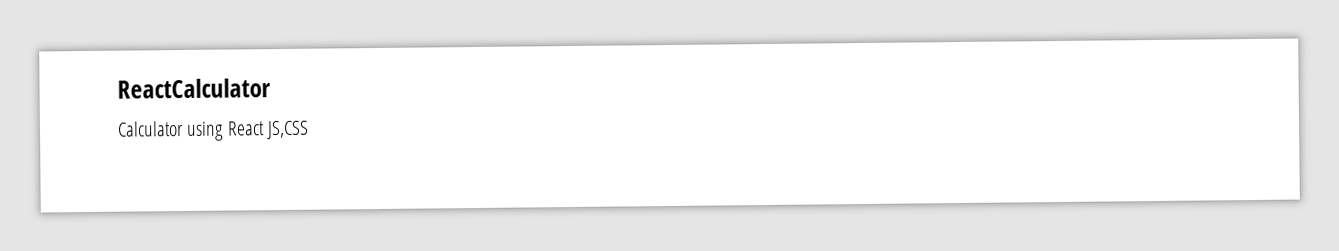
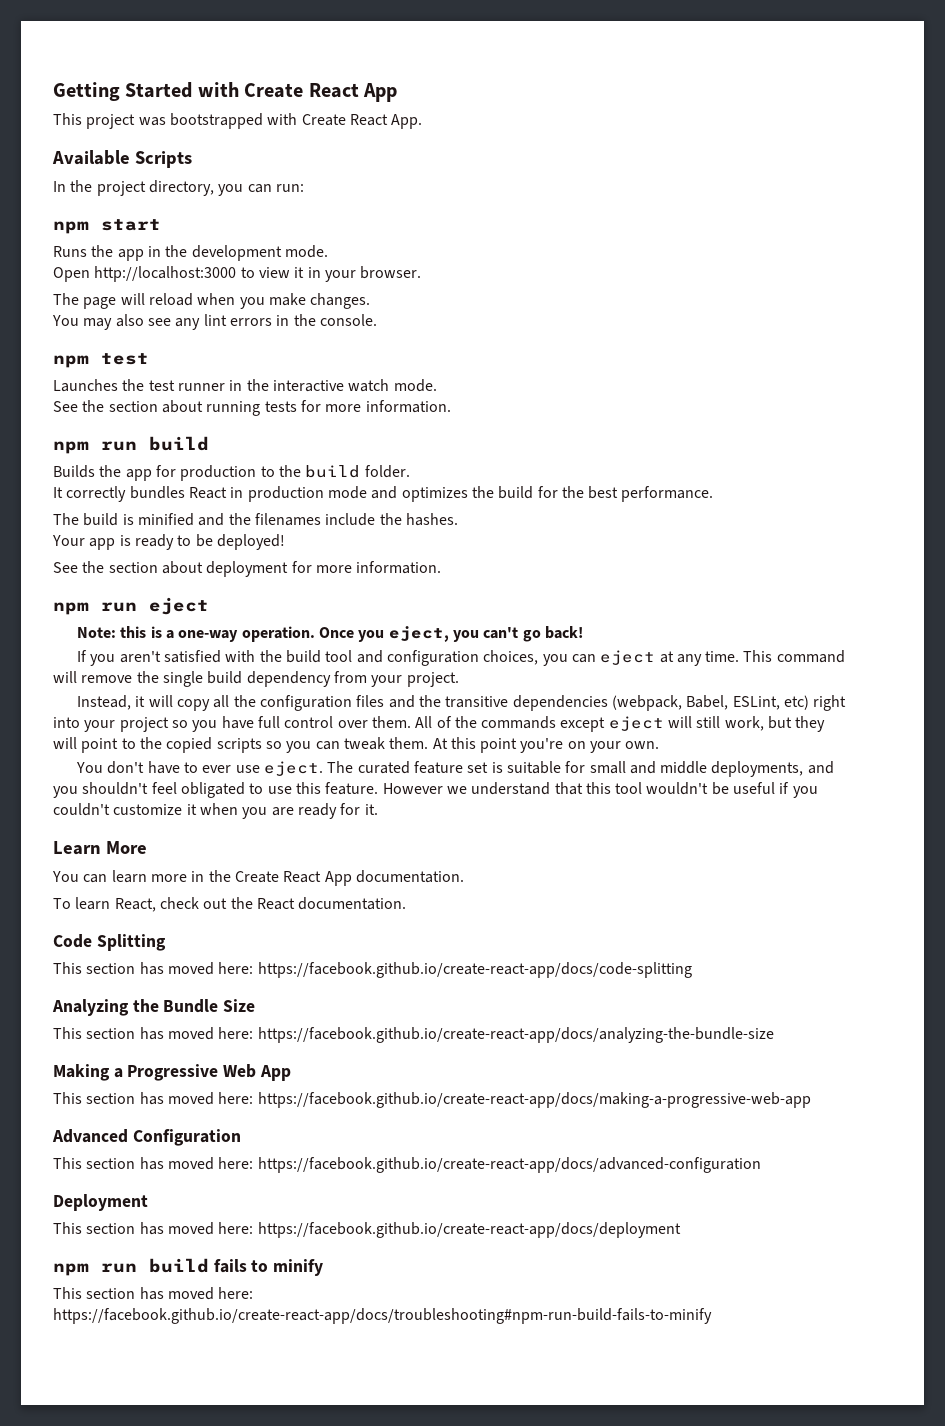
- ReactCalculator
- Calculator using React JS,CSS
+ Getting Started with Create React App
+ This project was bootstrapped with Create React App.
+ Available Scripts
+ In the project directory, you can run:
+ npm start
+ Runs the app in the development mode.
+ Open http://localhost:3000 to view it in your browser.
+ The page will reload when you make changes.
+ You may also see any lint errors in the console.
+ npm test
+ Launches the test runner in the interactive watch mode.
+ See the section about running tests for more information.
+ npm run build
+ Builds the app for production to the build folder.
+ It correctly bundles React in production mode and optimizes the build for the best performance.
+ The build is minified and the filenames include the hashes.
+ Your app is ready to be deployed!
+ See the section about deployment for more information.
+ npm run eject
+ Note: this is a one-way operation. Once you eject, you can't go back!
+ If you aren't satisfied with the build tool and configuration choices, you can eject at any time. This command will remove the single build dependency from your project.
+ Instead, it will copy all the configuration files and the transitive dependencies (webpack, Babel, ESLint, etc) right into your project so you have full control over them. All of the commands except eject will still work, but they will point to the copied scripts so you can tweak them. At this point you're on your own.
+ You don't have to ever use eject. The curated feature set is suitable for small and middle deployments, and you shouldn't feel obligated to use this feature. However we understand that this tool wouldn't be useful if you couldn't customize it when you are ready for it.
+ Learn More
+ You can learn more in the Create React App documentation.
+ To learn React, check out the React documentation.
+ Code Splitting
+ This section has moved here: https://facebook.github.io/create-react-app/docs/code-splitting
+ Analyzing the Bundle Size
+ This section has moved here: https://facebook.github.io/create-react-app/docs/analyzing-the-bundle-size
+ Making a Progressive Web App
+ This section has moved here: https://facebook.github.io/create-react-app/docs/making-a-progressive-web-app
+ Advanced Configuration
+ This section has moved here: https://facebook.github.io/create-react-app/docs/advanced-configuration
+ Deployment
+ This section has moved here: https://facebook.github.io/create-react-app/docs/deployment
+ npm run build fails to minify
+ This section has moved here: https://facebook.github.io/create-react-app/docs/troubleshooting#npm-run-build-fails-to-minify

